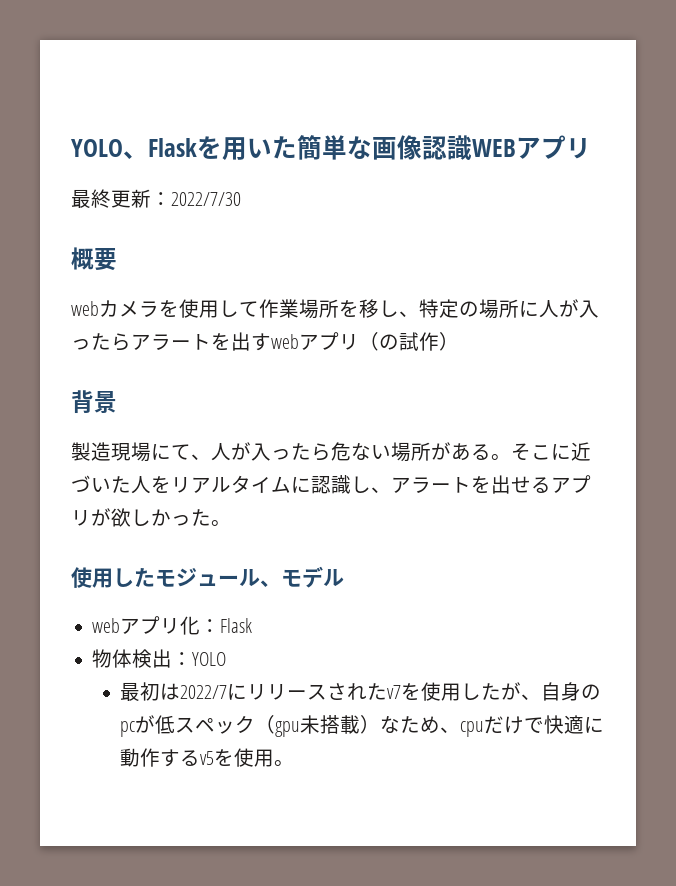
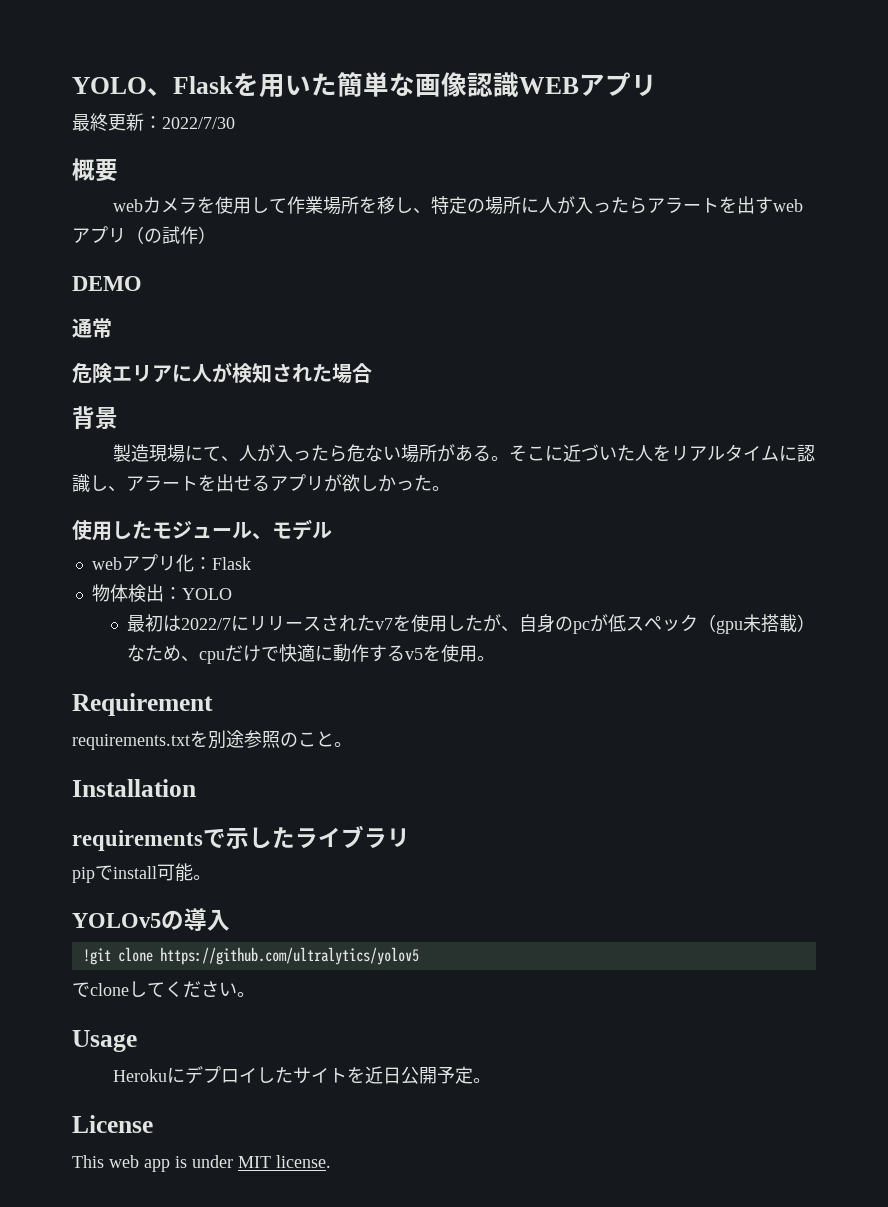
+ DEMO
+ 通常
+ 危険エリアに人が検知された場合
+ Requirement
+ requirements.txtを別途参照のこと。
+ Installation
+ requirementsで示したライブラリ
+ pipでinstall可能。
+ YOLOv5の導入
+ !git clone https://github.com/ultralytics/yolov5
+ でcloneしてください。
+ Usage
+ Herokuにデプロイしたサイトを近日公開予定。
+ License
+ This web app is under MIT license.

